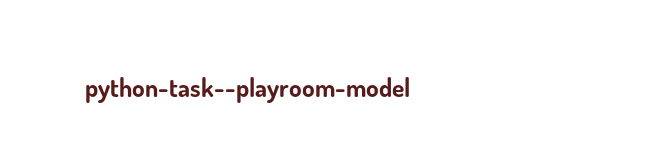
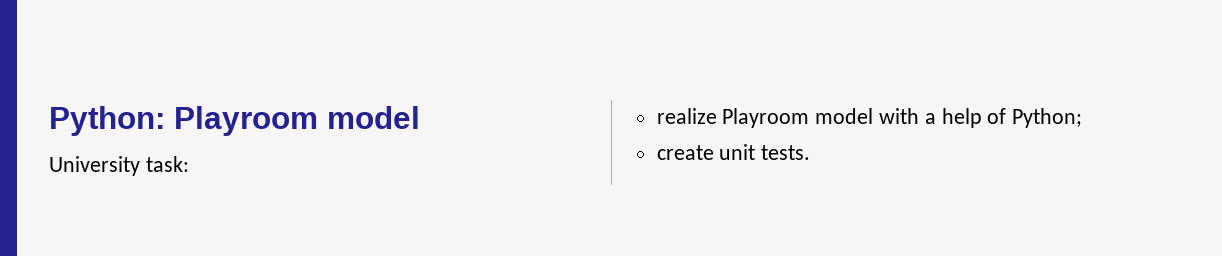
- python-task--playroom-model
+ Python: Playroom model
+ University task:
+ realize Playroom model with a help of Python;
+ create unit tests.

